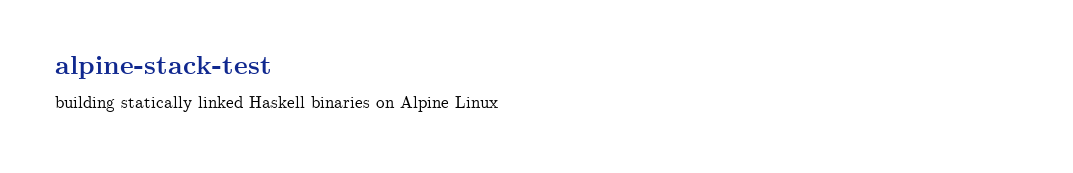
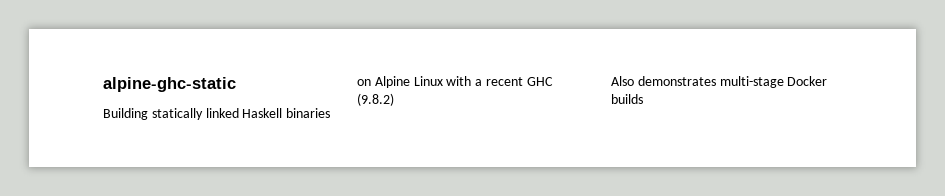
- alpine-stack-test
- building statically linked Haskell binaries on Alpine Linux
+ alpine-ghc-static
+ Building statically linked Haskell binaries on Alpine Linux with a recent GHC (9.8.2)
+ Also demonstrates multi-stage Docker builds

